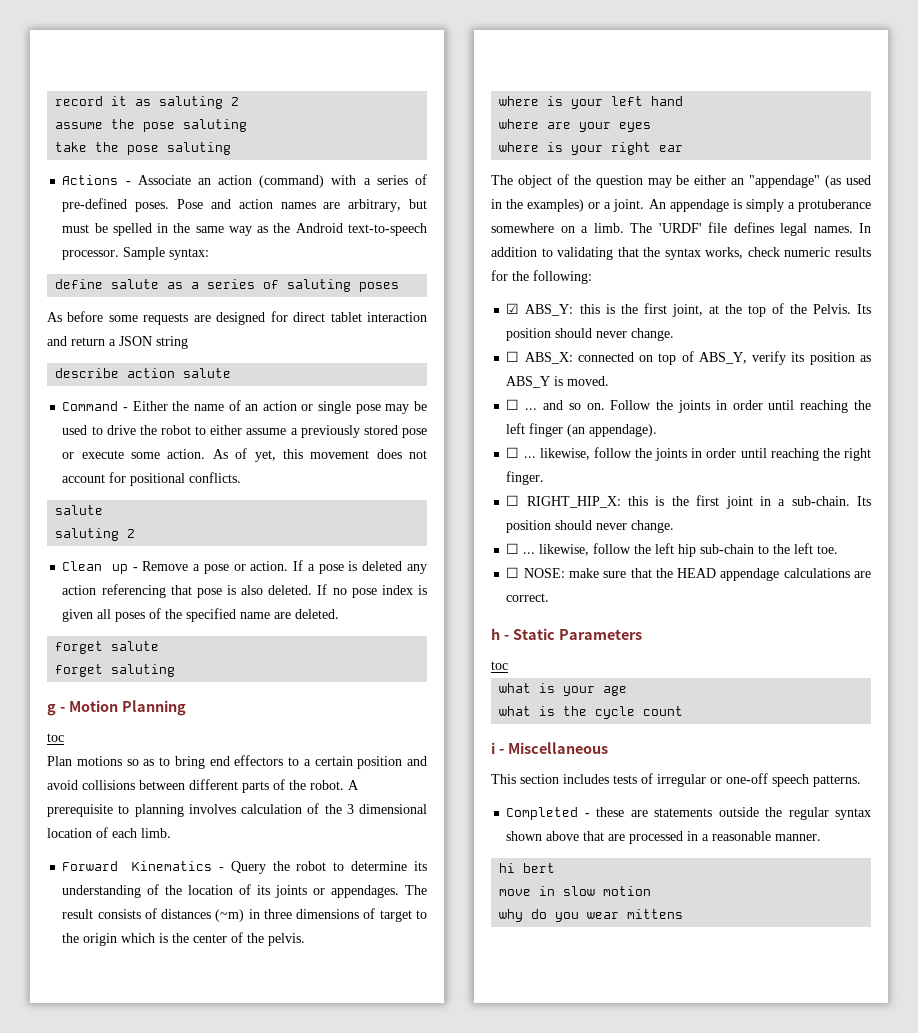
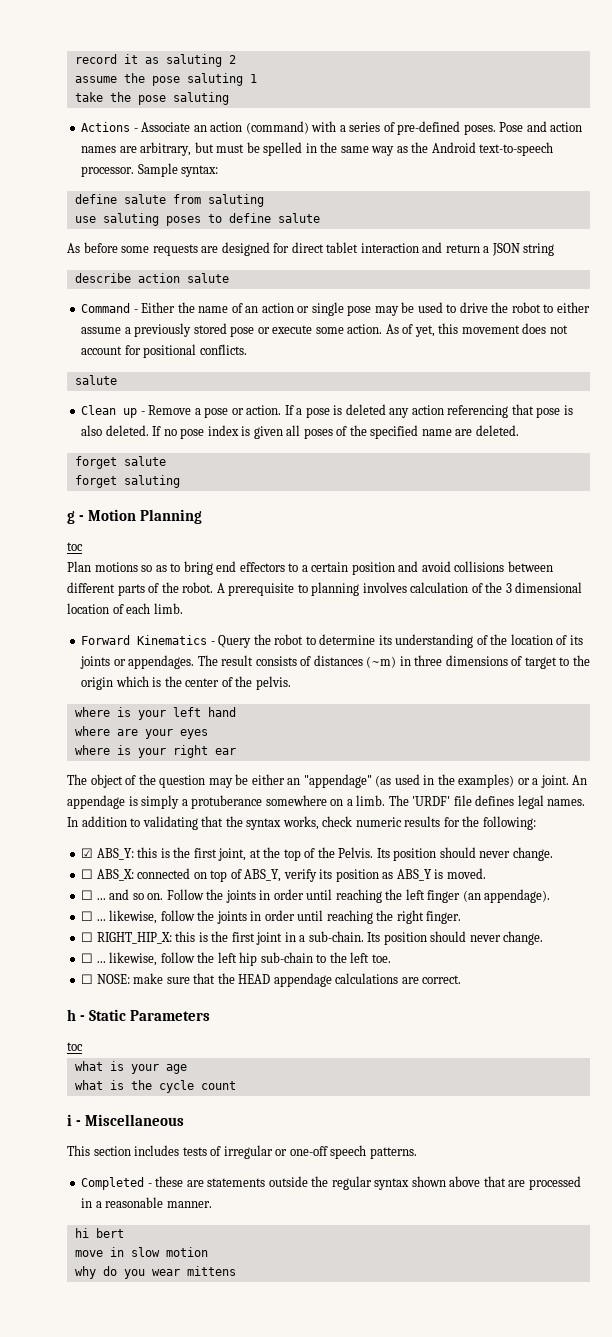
- assume the pose saluting
+ assume the pose saluting 1
- define salute as a series of saluting poses
+ define salute from saluting
+ use saluting poses to define salute
  As of yet, this movement does not account for positional conflicts.
  salute
- saluting 2

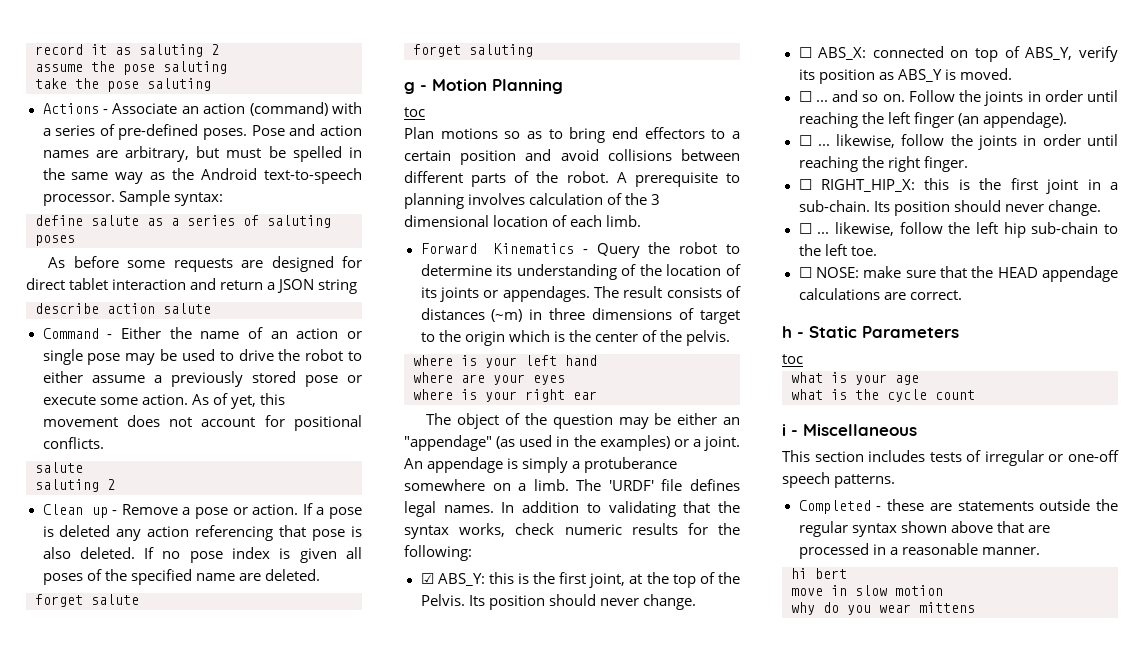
- assume the pose saluting 1
+ assume the pose saluting
- define salute from saluting
- use saluting poses to define salute
+ define salute as a series of saluting poses
  As of yet, this movement does not account for positional conflicts.
  salute
+ saluting 2

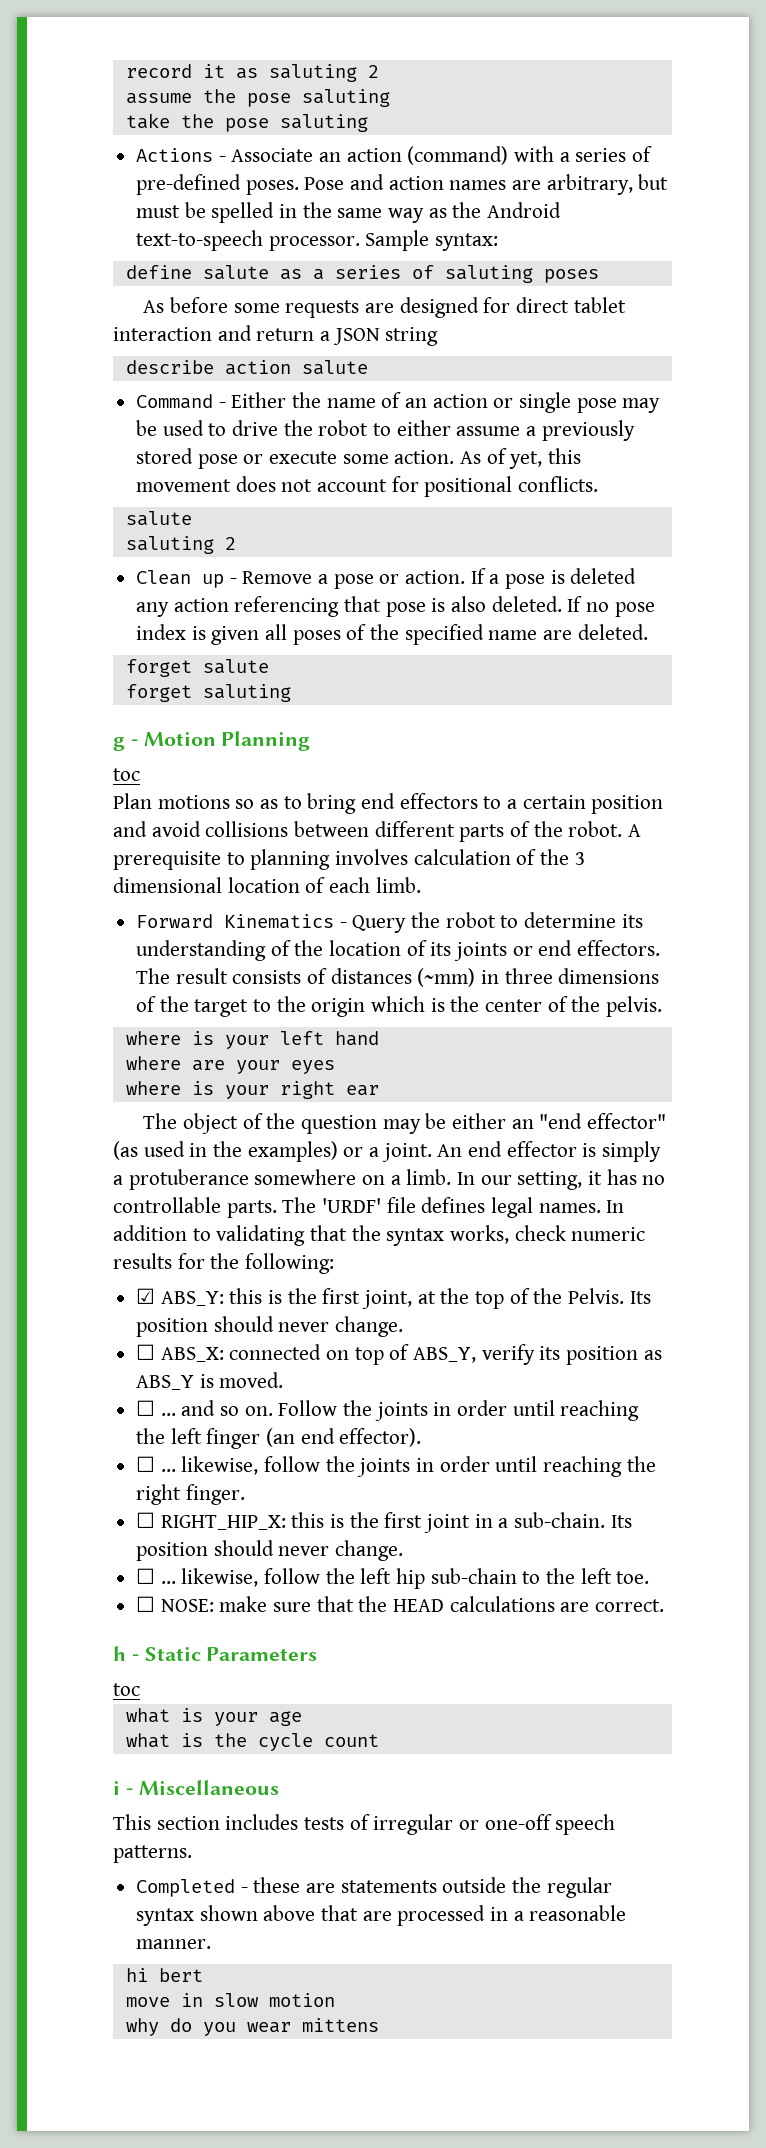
- Forward Kinematics - Query the robot to determine its understanding of the location of its joints or appendages.
+ Forward Kinematics - Query the robot to determine its understanding of the location of its joints or end effectors.
- The result consists of distances (~m) in three dimensions of target to the origin which is the center of the pelvis.
+ The result consists of distances (~mm) in three dimensions of the target to the origin which is the center of the pelvis.
- The object of the question may be either an "appendage" (as used in the examples) or a joint.
+ The object of the question may be either an "end effector" (as used in the examples) or a joint.
- An appendage is simply a protuberance somewhere on a limb.
+ An end effector is simply a protuberance somewhere on a limb.
+ In our setting, it has no controllable parts.
- Follow the joints in order until reaching the left finger (an appendage).
+ Follow the joints in order until reaching the left finger (an end effector).
- ☐ NOSE: make sure that the HEAD appendage calculations are correct.
+ ☐ NOSE: make sure that the HEAD calculations are correct.

